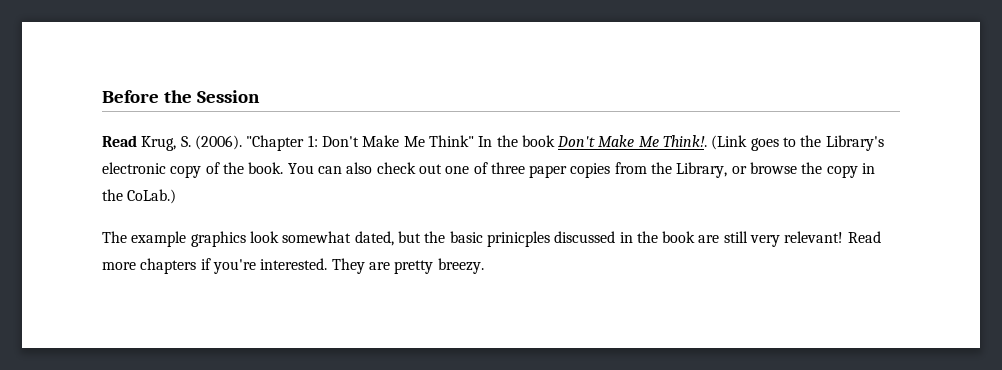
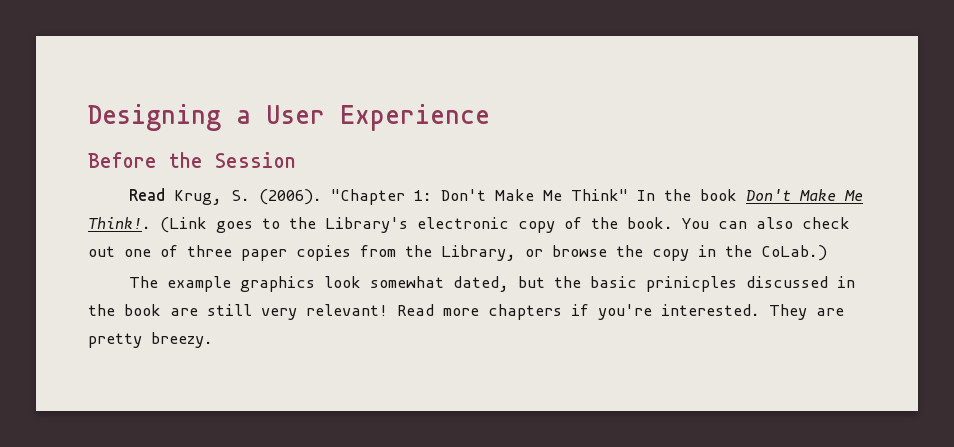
+ Designing a User Experience

